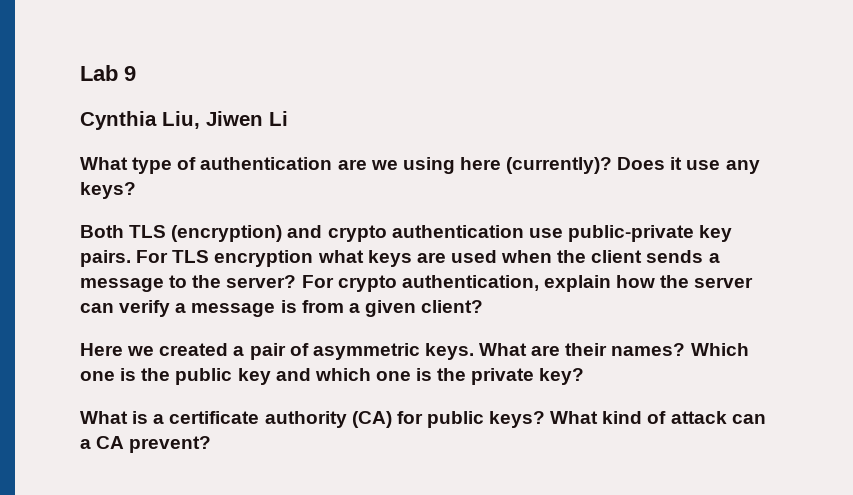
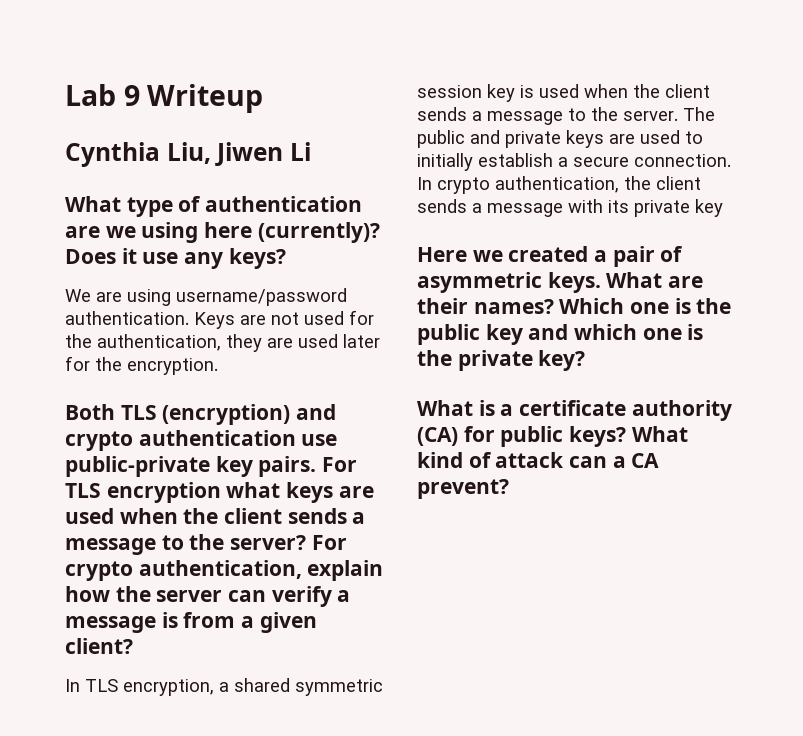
- Lab 9
+ Lab 9 Writeup
+ We are using username/password authentication. Keys are not used for the authentication, they are used later for the encryption.
+ In TLS encryption, a shared symmetric session key is used when the client sends a message to the server. The public and private keys are used to initially establish a secure connection. In crypto authentication, the client sends a message with its private key

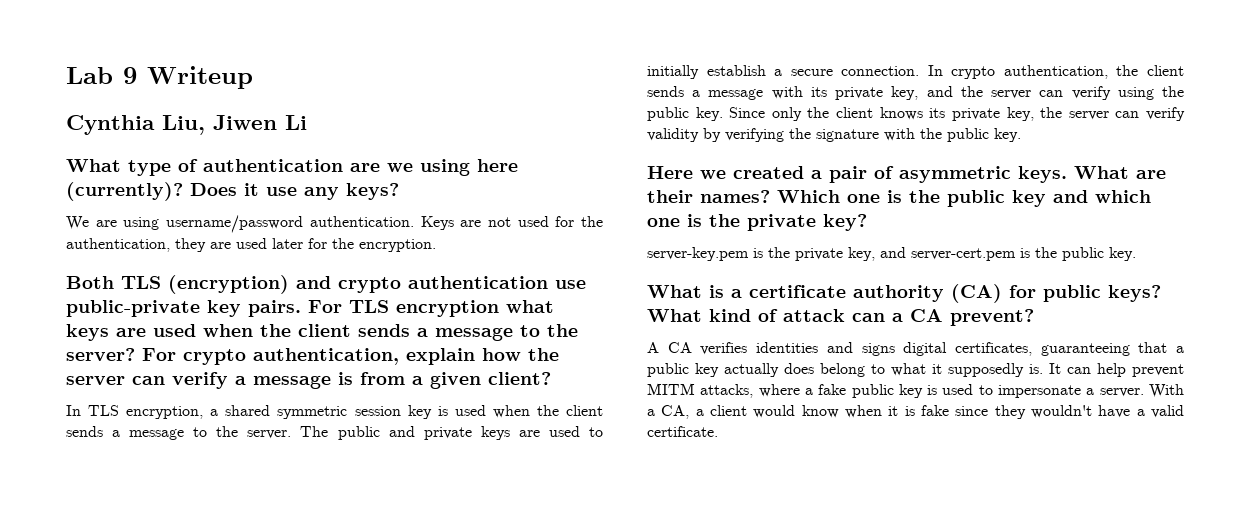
- In crypto authentication, the client sends a message with its private key
+ In crypto authentication, the client sends a message with its private key, and the server can verify using the public key. Since only the client knows its private key, the server can verify validity by verifying the signature with the public key.
+ server-key.pem is the private key, and server-cert.pem is the public key.
+ A CA verifies identities and signs digital certificates, guaranteeing that a public key actually does belong to what it supposedly is. It can help prevent MITM attacks, where a fake public key is used to impersonate a server. With a CA, a client would know when it is fake since they wouldn't have a valid certificate.

